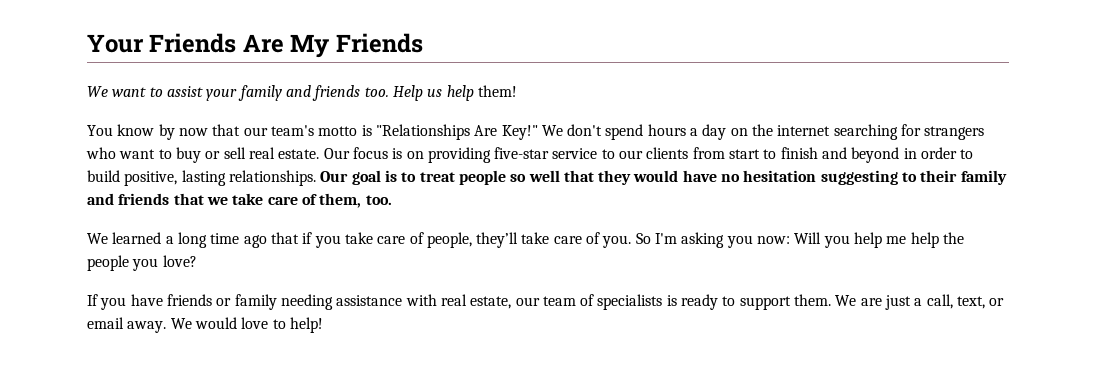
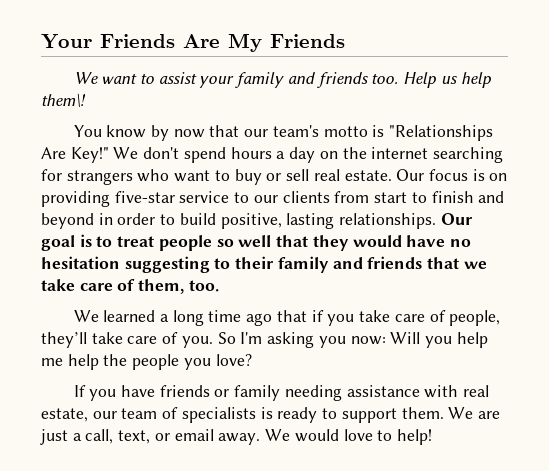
- Help us help them!
+ Help us help them\!

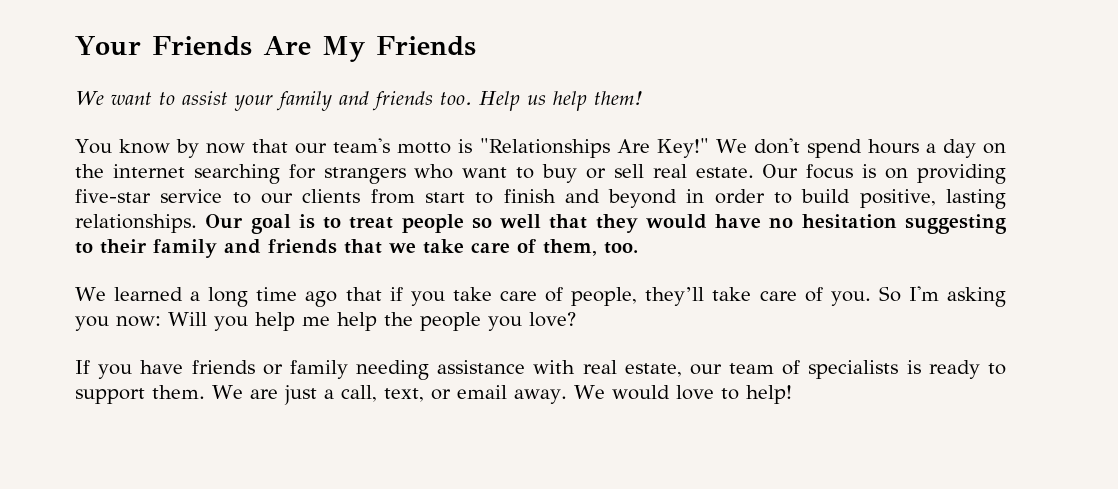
- Help us help them\!
+ Help us help them!

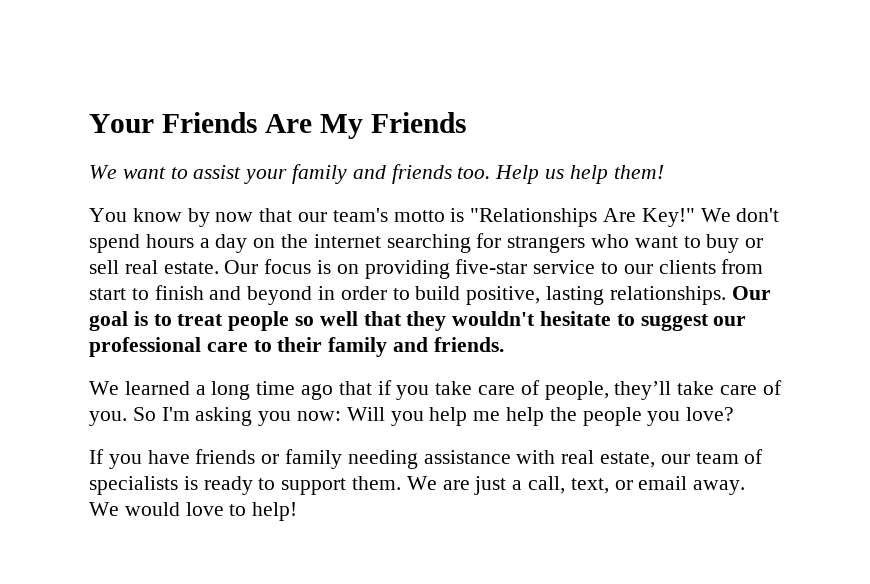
- Our goal is to treat people so well that they would have no hesitation suggesting to their family and friends that we take care of them, too.
+ Our goal is to treat people so well that they wouldn't hesitate to suggest our professional care to their family and friends.

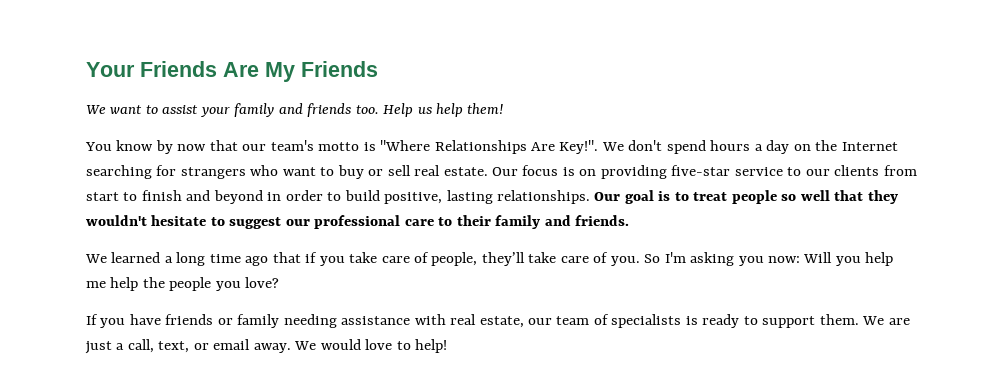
- You know by now that our team's motto is "Relationships Are Key!"
+ You know by now that our team's motto is "Where Relationships Are Key!".
- We don't spend hours a day on the internet searching for strangers who want to buy or sell real estate.
+ We don't spend hours a day on the Internet searching for strangers who want to buy or sell real estate.

